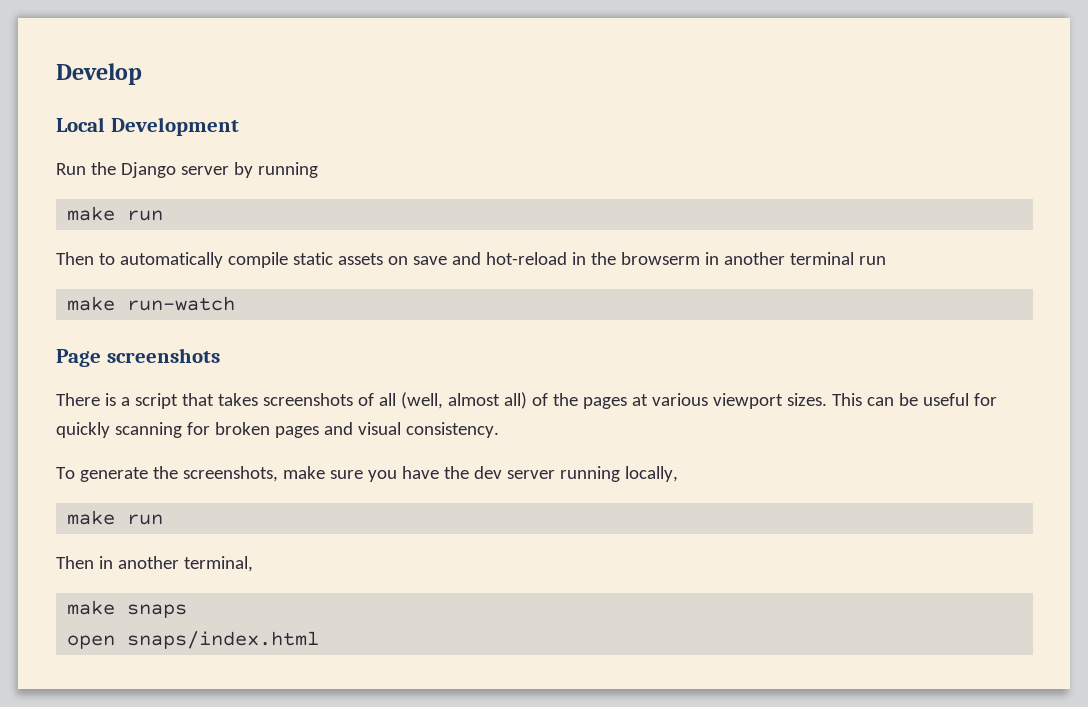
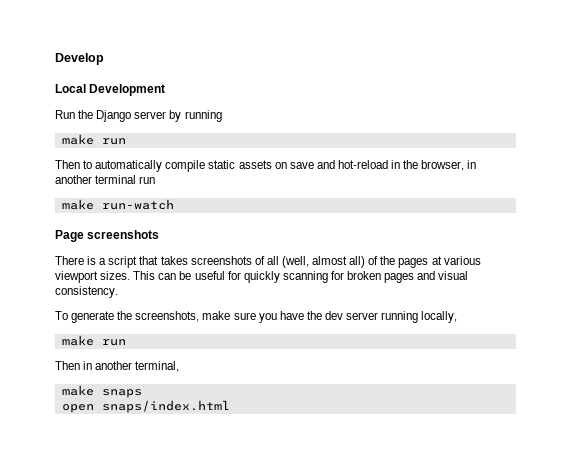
- Then to automatically compile static assets on save and hot-reload in the browserm in another terminal run
+ Then to automatically compile static assets on save and hot-reload in the browser, in another terminal run

